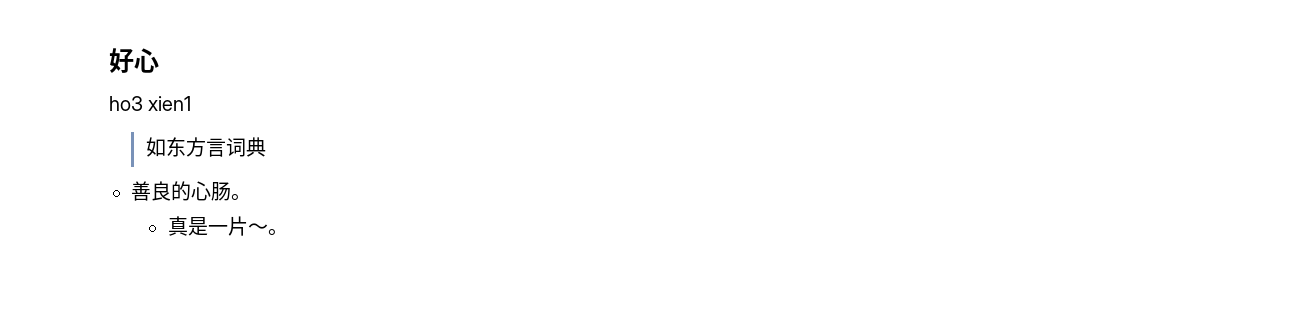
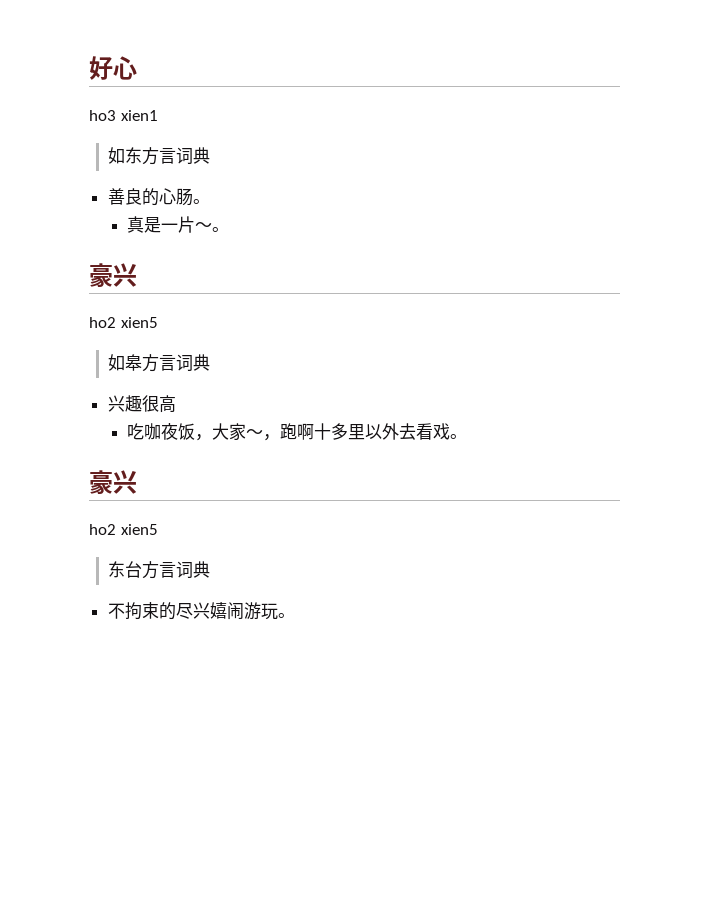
  真是一片～。
+ 豪兴
+ ho2 xien5
+ 如皋方言词典
+ 兴趣很高
+ 吃咖夜饭，大家～，跑啊十多里以外去看戏。
+ 豪兴
+ ho2 xien5
+ 东台方言词典
+ 不拘束的尽兴嬉闹游玩。

